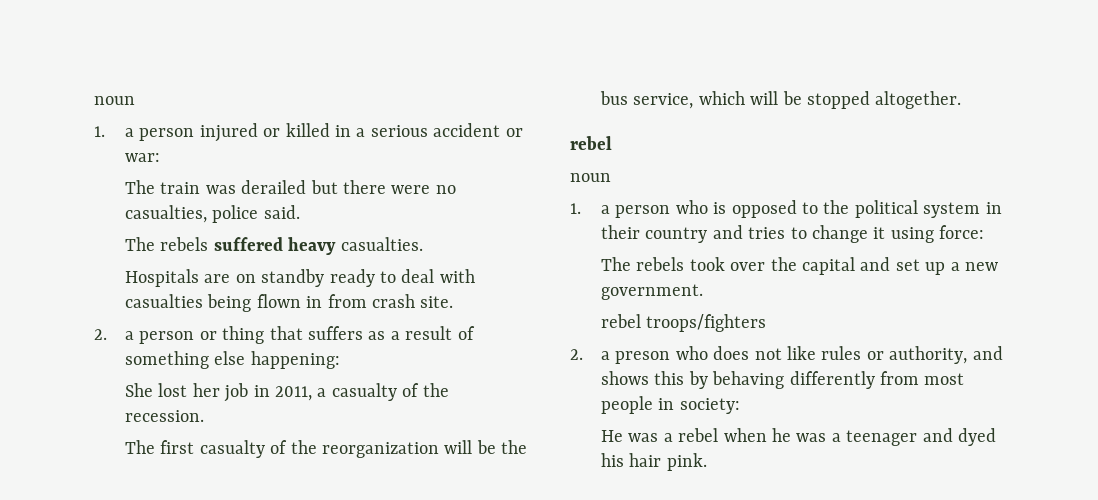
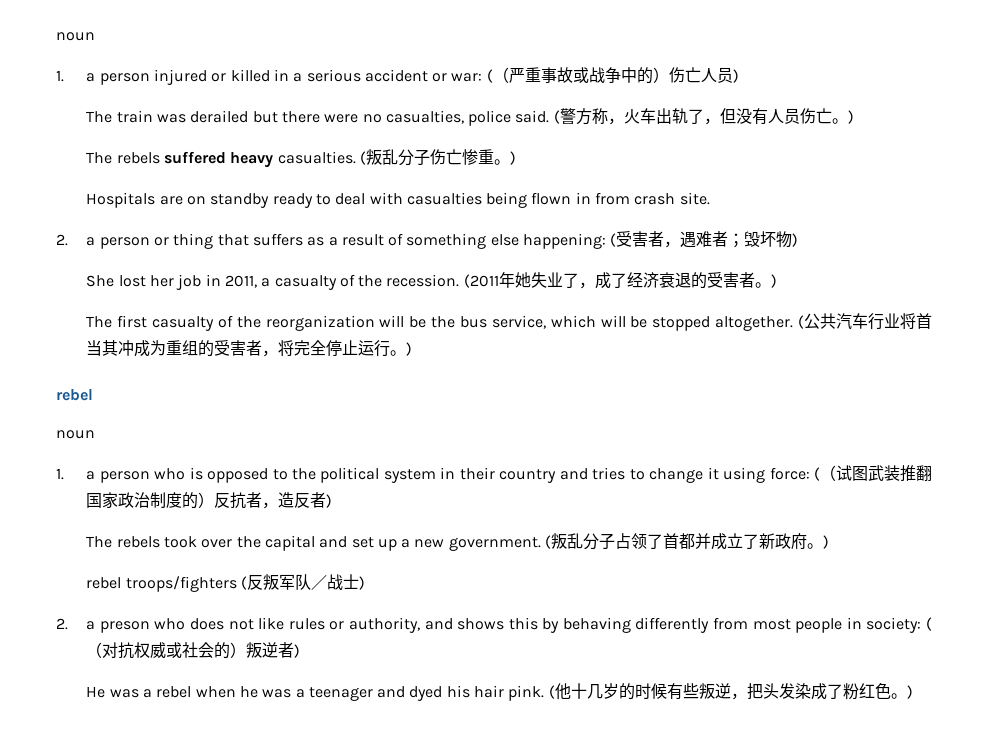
- 1. a person injured or killed in a serious accident or war:
+ 1. a person injured or killed in a serious accident or war: (（严重事故或战争中的）伤亡人员)
+ (警方称，火车出轨了，但没有人员伤亡。)
+ (叛乱分子伤亡惨重。)
- 2. a person or thing that suffers as a result of something else happening:
+ 2. a person or thing that suffers as a result of something else happening: (受害者，遇难者；毁坏物)
+ (2011年她失业了，成了经济衰退的受害者。)
+ (公共汽车行业将首当其冲成为重组的受害者，将完全停止运行。)
- 1. a person who is opposed to the political system in their country and tries to change it using force:
+ 1. a person who is opposed to the political system in their country and tries to change it using force: (（试图武装推翻国家政治制度的）反抗者，造反者)
- The rebels took over the capital and set up a new government.
- rebel troops/fighters
+ The rebels took over the capital and set up a new government. (叛乱分子占领了首都并成立了新政府。)
+ rebel troops/fighters (反叛军队／战士)
- 2. a preson who does not like rules or authority, and shows this by behaving differently from most people in society:
+ 2. a preson who does not like rules or authority, and shows this by behaving differently from most people in society: (（对抗权威或社会的）叛逆者)
+ (他十几岁的时候有些叛逆，把头发染成了粉红色。)

